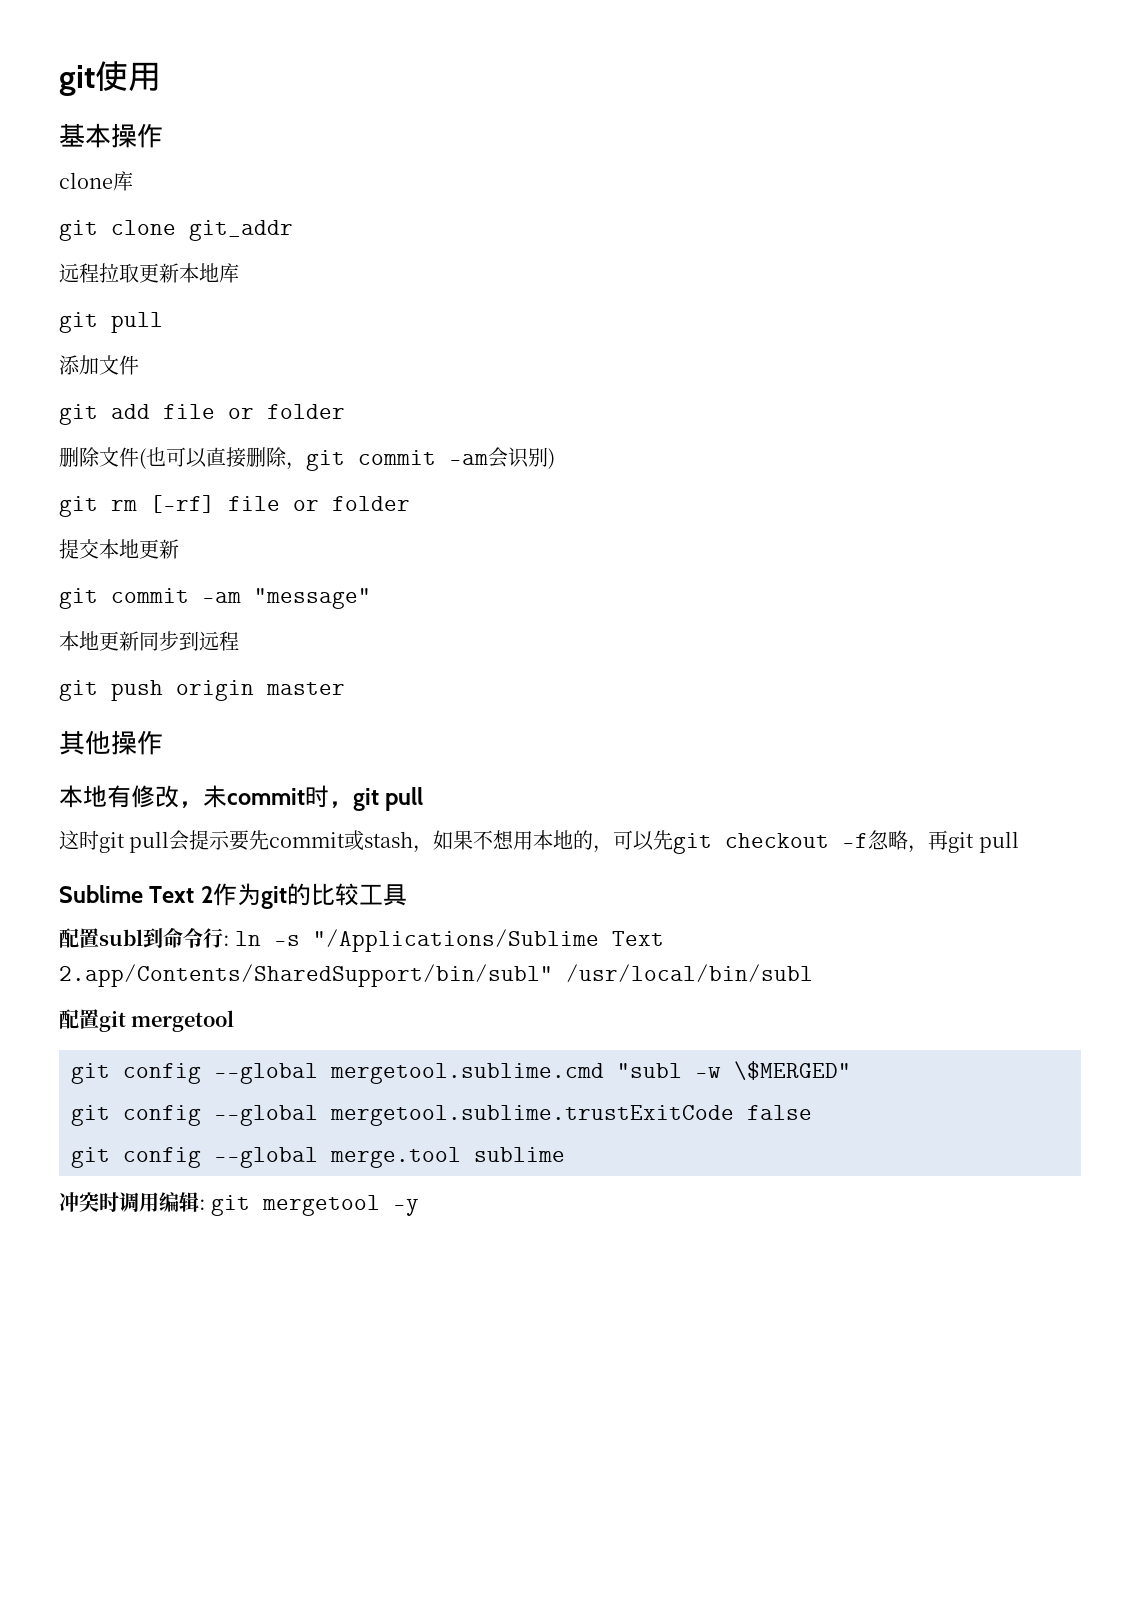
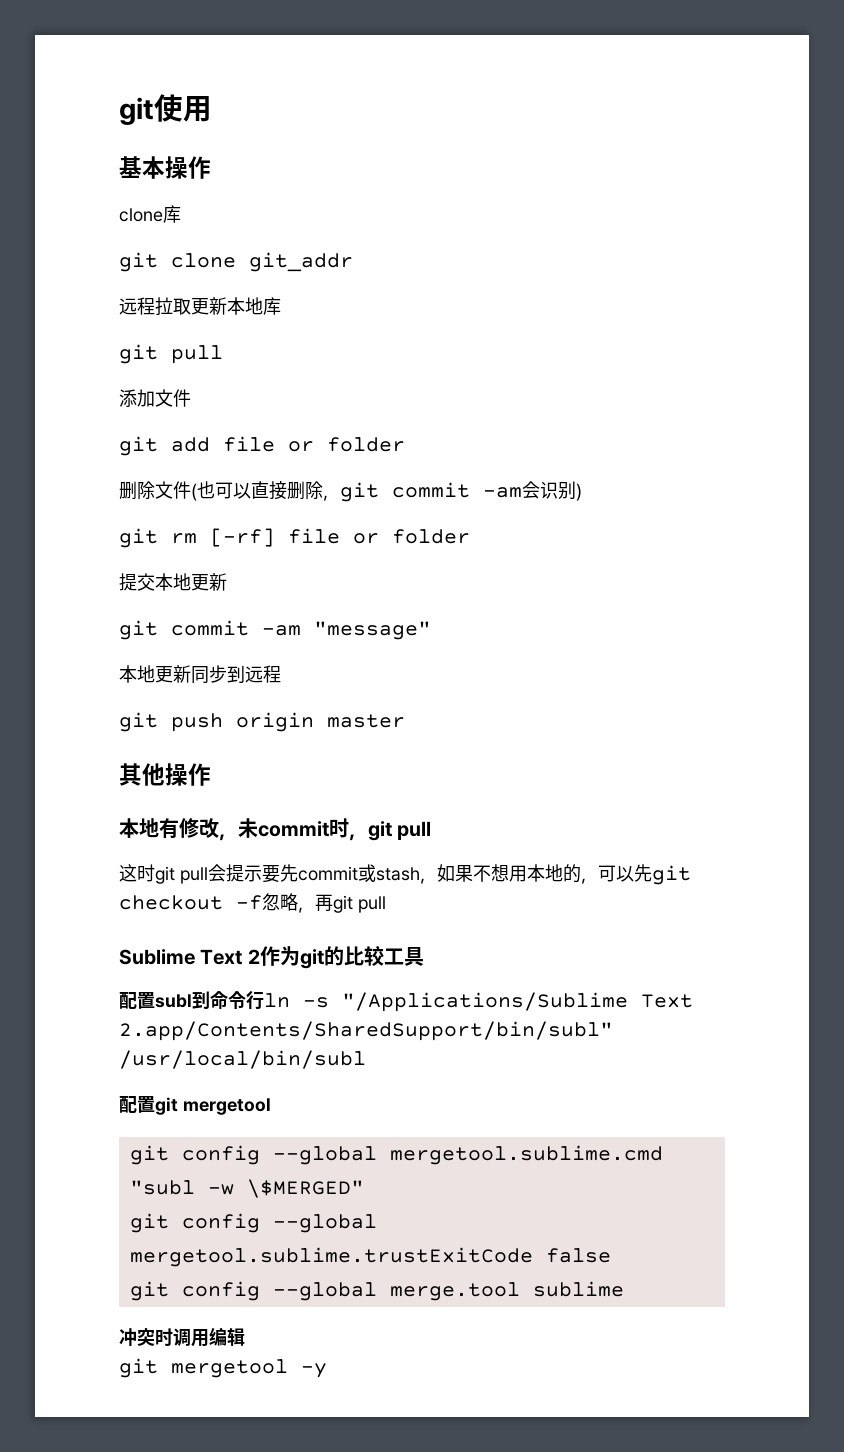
- 配置subl到命令行: ln -s "/Applications/Sublime Text 2.app/Contents/SharedSupport/bin/subl" /usr/local/bin/subl
+ 配置subl到命令行ln -s "/Applications/Sublime Text 2.app/Contents/SharedSupport/bin/subl" /usr/local/bin/subl
- 冲突时调用编辑: git mergetool -y
+ 冲突时调用编辑
+ git mergetool -y

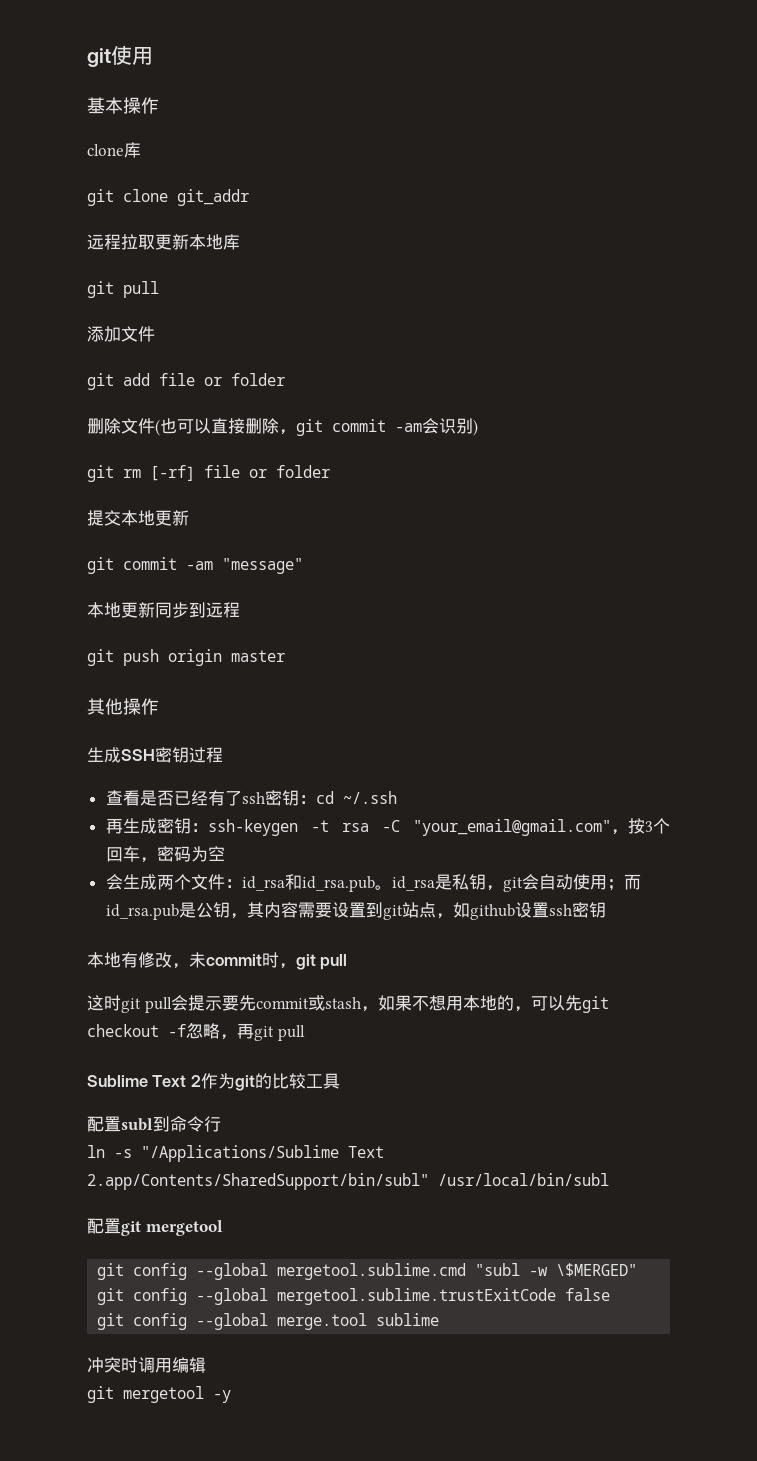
+ 生成SSH密钥过程
+ 查看是否已经有了ssh密钥：cd ~/.ssh
+ 再生成密钥：ssh-keygen -t rsa -C "your_email@gmail.com"，按3个回车，密码为空
+ 会生成两个文件：id_rsa和id_rsa.pub。id_rsa是私钥，git会自动使用；而id_rsa.pub是公钥，其内容需要设置到git站点，如github设置ssh密钥
- 配置subl到命令行ln -s "/Applications/Sublime Text 2.app/Contents/SharedSupport/bin/subl" /usr/local/bin/subl
+ 配置subl到命令行
+ ln -s "/Applications/Sublime Text 2.app/Contents/SharedSupport/bin/subl" /usr/local/bin/subl

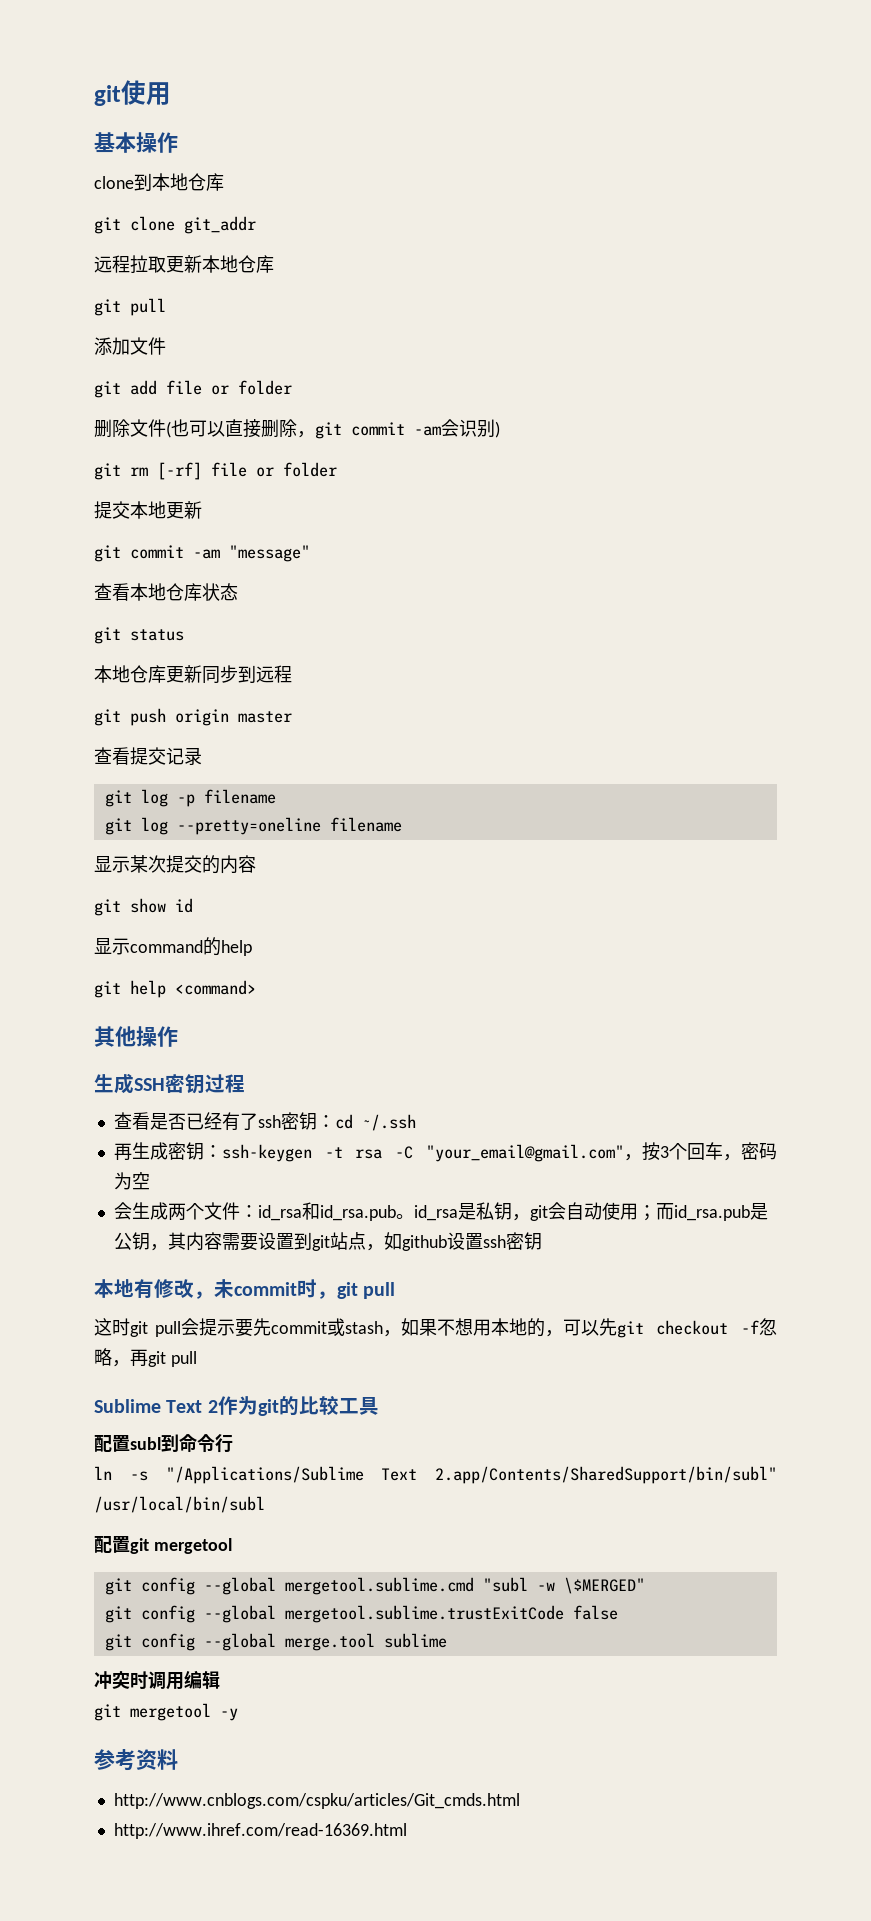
- clone库
+ clone到本地仓库
- 远程拉取更新本地库
+ 远程拉取更新本地仓库
- 本地更新同步到远程
+ 查看本地仓库状态
+ git status
+ 本地仓库更新同步到远程
+ 查看提交记录
+ git log -p filename
+ git log --pretty=oneline filename
+ 显示某次提交的内容
+ git show id
+ 显示command的help
+ git help <command>
+ 参考资料
+ http://www.cnblogs.com/cspku/articles/Git_cmds.html
+ http://www.ihref.com/read-16369.html

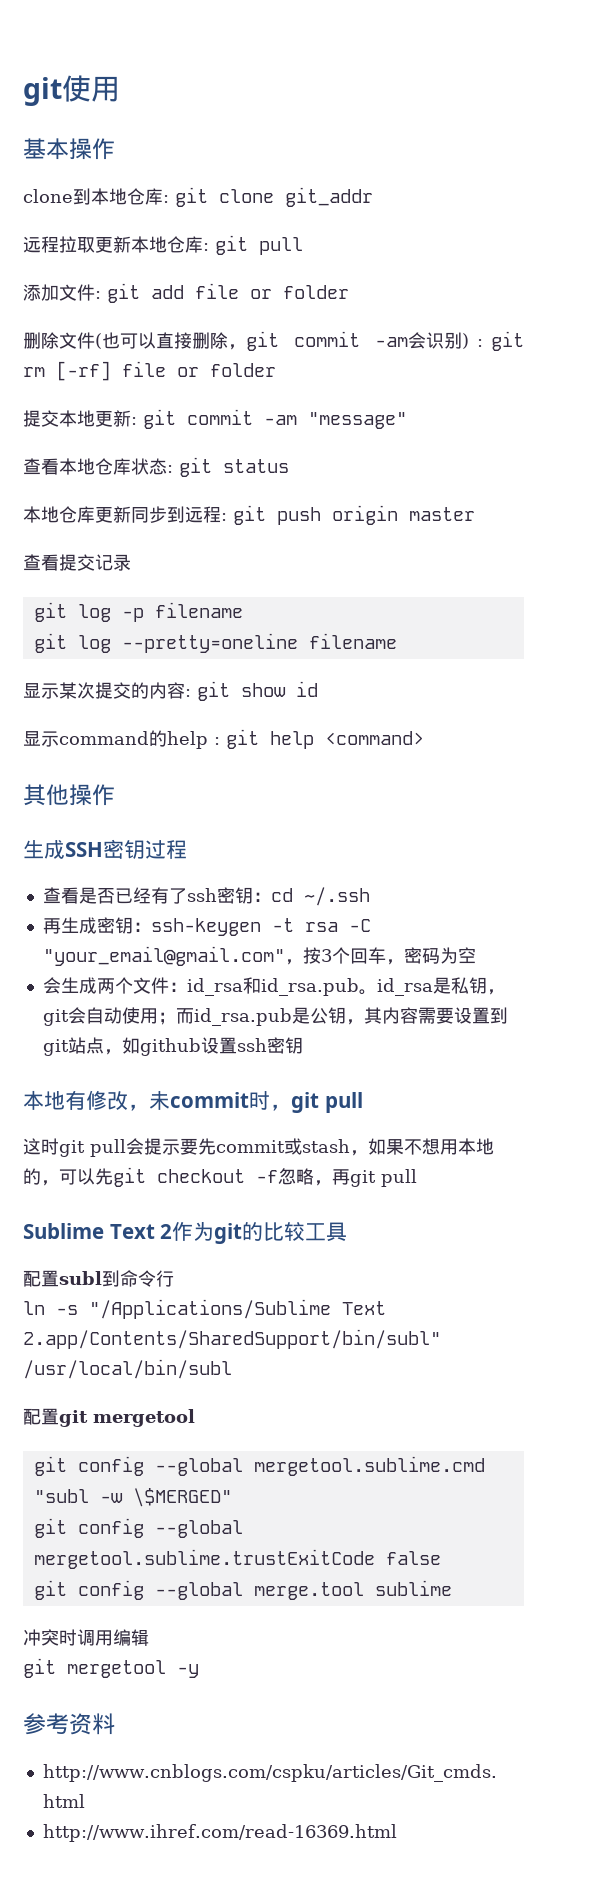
- clone到本地仓库
- git clone git_addr
+ clone到本地仓库: git clone git_addr
- 远程拉取更新本地仓库
- git pull
+ 远程拉取更新本地仓库: git pull
- 添加文件
- git add file or folder
+ 添加文件: git add file or folder
- 删除文件(也可以直接删除，git commit -am会识别)
- git rm [-rf] file or folder
+ 删除文件(也可以直接删除，git commit -am会识别) : git rm [-rf] file or folder
- 提交本地更新
- git commit -am "message"
+ 提交本地更新: git commit -am "message"
- 查看本地仓库状态
- git status
+ 查看本地仓库状态: git status
- 本地仓库更新同步到远程
- git push origin master
+ 本地仓库更新同步到远程: git push origin master
- 显示某次提交的内容
- git show id
+ 显示某次提交的内容: git show id
- 显示command的help
- git help <command>
+ 显示command的help : git help <command>

